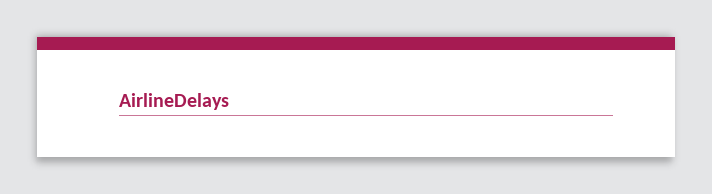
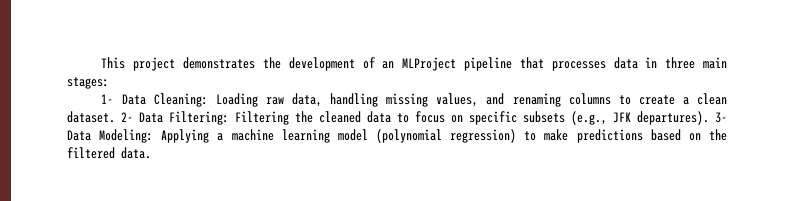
- AirlineDelays
+ This project demonstrates the development of an MLProject pipeline that processes data in three main stages:
+ 1- Data Cleaning: Loading raw data, handling missing values, and renaming columns to create a clean dataset. 2- Data Filtering: Filtering the cleaned data to focus on specific subsets (e.g., JFK departures). 3- Data Modeling: Applying a machine learning model (polynomial regression) to make predictions based on the filtered data.

